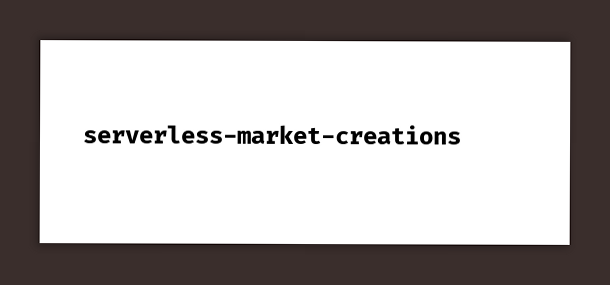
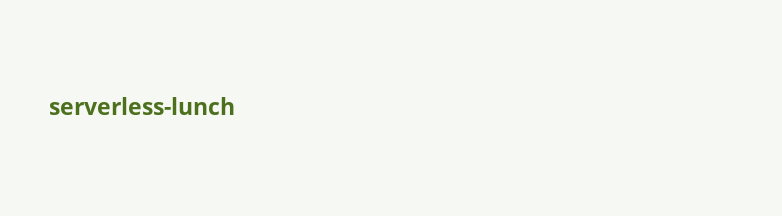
- serverless-market-creations
+ serverless-lunch

